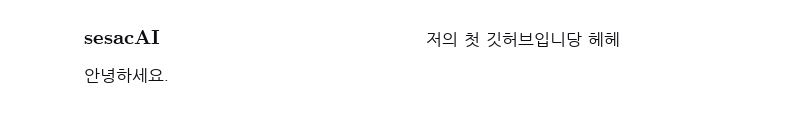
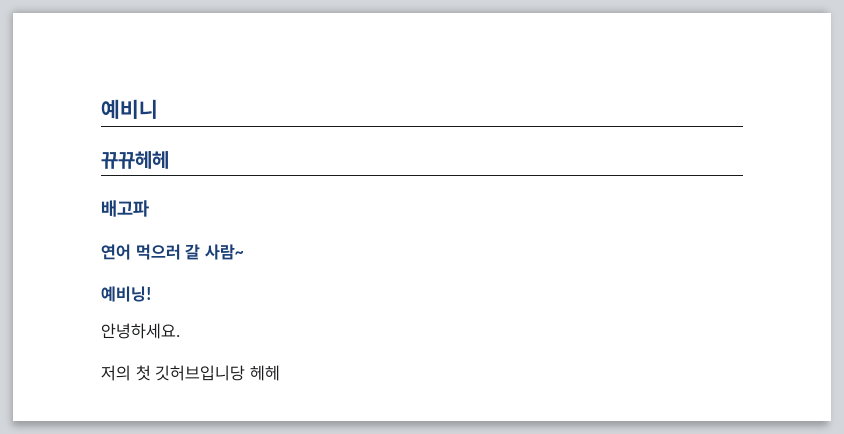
- sesacAI
+ 예비니
+ 뀨뀨헤헤
+ 배고파
+ 연어 먹으러 갈 사람~
+ 예비닝!

